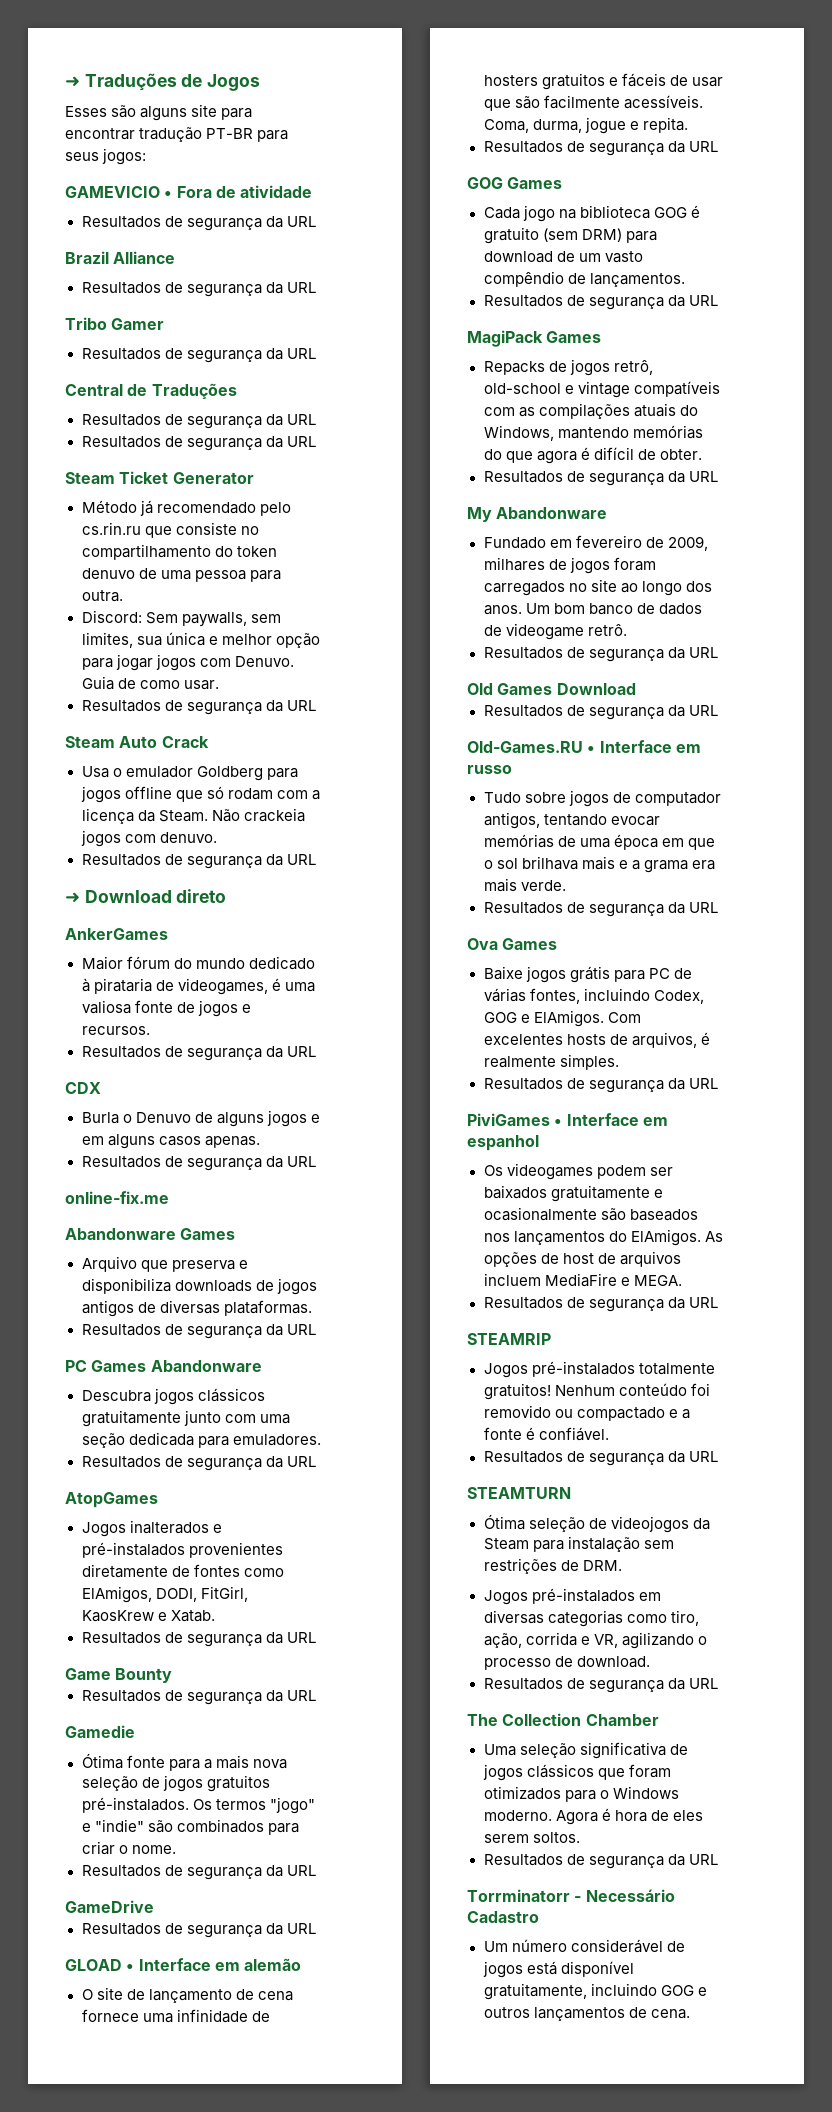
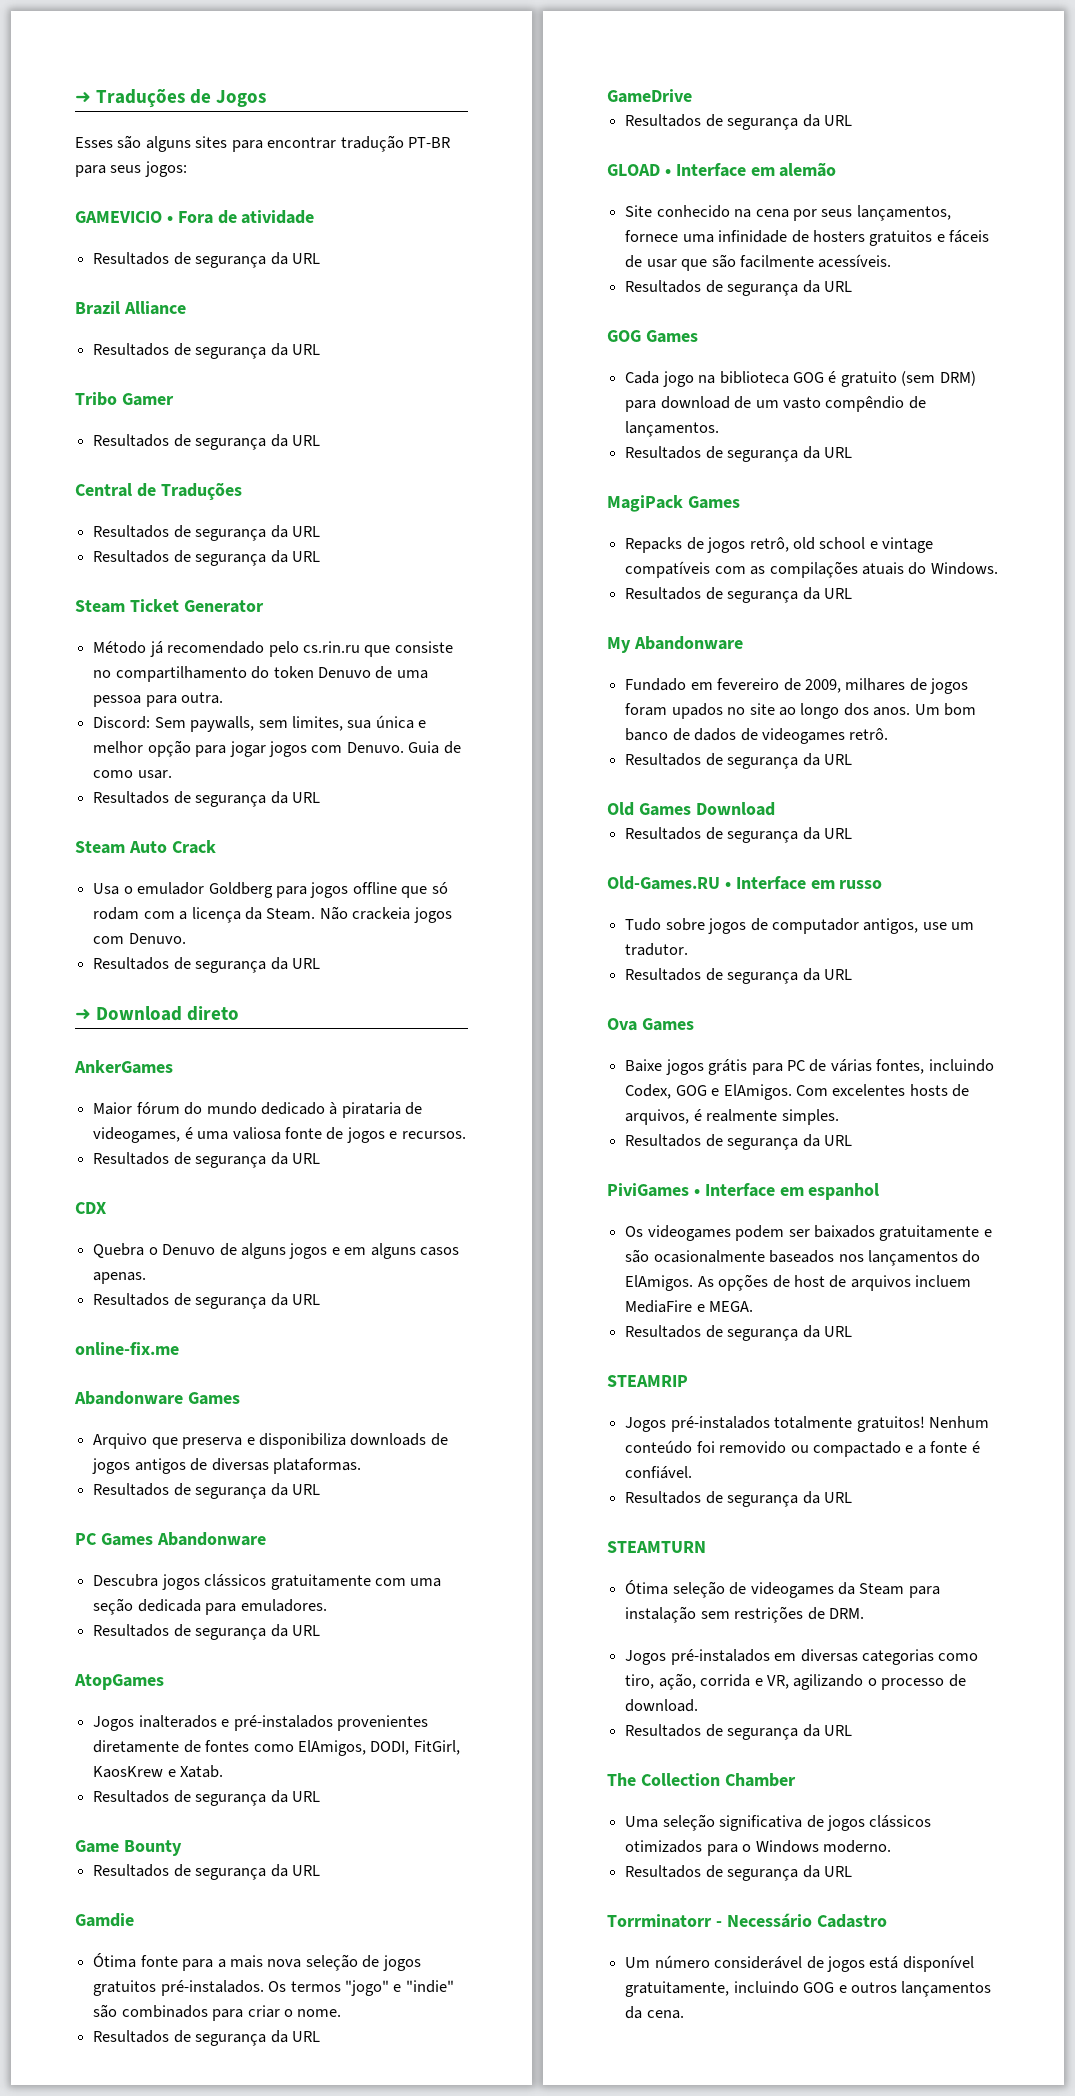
- Esses são alguns site para encontrar tradução PT-BR para seus jogos:
+ Esses são alguns sites para encontrar tradução PT-BR para seus jogos:
- Método já recomendado pelo cs.rin.ru que consiste no compartilhamento do token denuvo de uma pessoa para outra.
+ Método já recomendado pelo cs.rin.ru que consiste no compartilhamento do token Denuvo de uma pessoa para outra.
- Não crackeia jogos com denuvo.
+ Não crackeia jogos com Denuvo.
- Burla o Denuvo de alguns jogos e em alguns casos apenas.
+ Quebra o Denuvo de alguns jogos e em alguns casos apenas.
- Descubra jogos clássicos gratuitamente junto com uma seção dedicada para emuladores.
+ Descubra jogos clássicos gratuitamente com uma seção dedicada para emuladores.
- Gamedie
+ Gamdie
- O site de lançamento de cena fornece uma infinidade de hosters gratuitos e fáceis de usar que são facilmente acessíveis. Coma, durma, jogue e repita.
+ Site conhecido na cena por seus lançamentos, fornece uma infinidade de hosters gratuitos e fáceis de usar que são facilmente acessíveis.
- Repacks de jogos retrô, old-school e vintage compatíveis com as compilações atuais do Windows, mantendo memórias do que agora é difícil de obter.
+ Repacks de jogos retrô, old school e vintage compatíveis com as compilações atuais do Windows.
- Fundado em fevereiro de 2009, milhares de jogos foram carregados no site ao longo dos anos.
+ Fundado em fevereiro de 2009, milhares de jogos foram upados no site ao longo dos anos.
- Um bom banco de dados de videogame retrô.
+ Um bom banco de dados de videogames retrô.
- Tudo sobre jogos de computador antigos, tentando evocar memórias de uma época em que o sol brilhava mais e a grama era mais verde.
+ Tudo sobre jogos de computador antigos, use um tradutor.
- Os videogames podem ser baixados gratuitamente e ocasionalmente são baseados nos lançamentos do ElAmigos.
+ Os videogames podem ser baixados gratuitamente e são ocasionalmente baseados nos lançamentos do ElAmigos.
- Ótima seleção de videojogos da Steam para instalação sem restrições de DRM.
+ Ótima seleção de videogames da Steam para instalação sem restrições de DRM.
- Uma seleção significativa de jogos clássicos que foram otimizados para o Windows moderno. Agora é hora de eles serem soltos.
+ Uma seleção significativa de jogos clássicos otimizados para o Windows moderno.
- Um número considerável de jogos está disponível gratuitamente, incluindo GOG e outros lançamentos de cena.
+ Um número considerável de jogos está disponível gratuitamente, incluindo GOG e outros lançamentos da cena.

